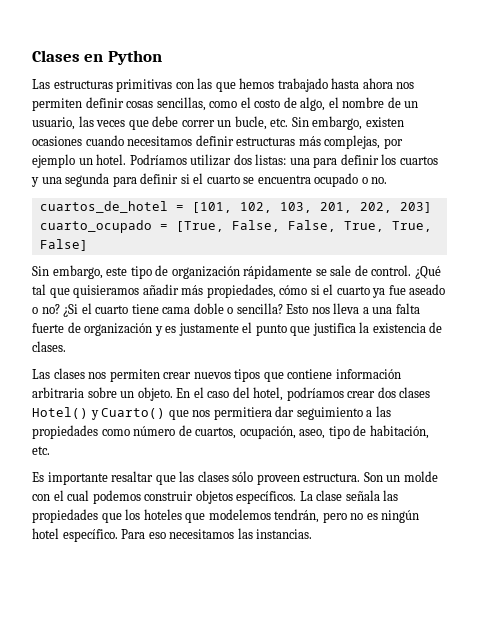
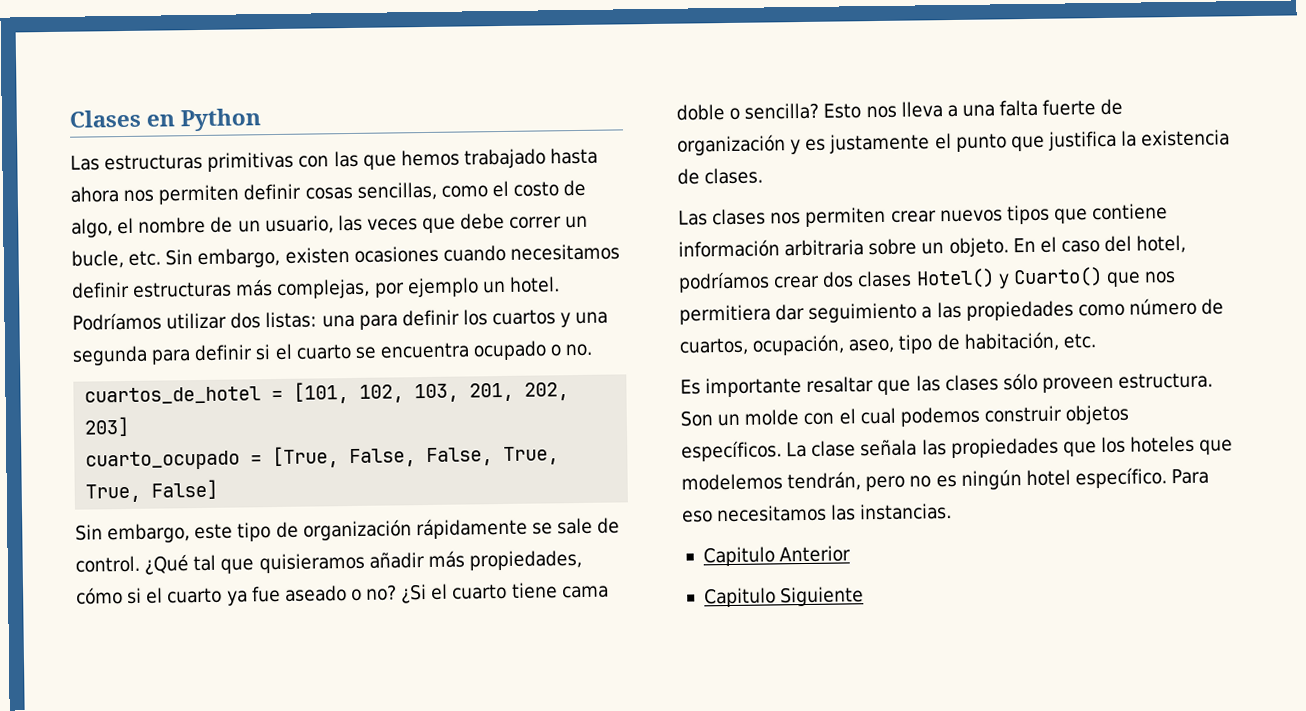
+ Capitulo Anterior
+ Capitulo Siguiente

